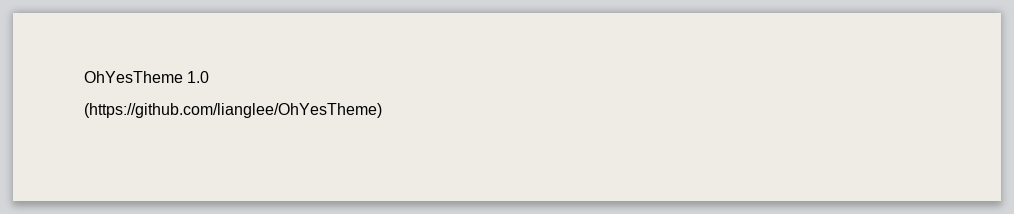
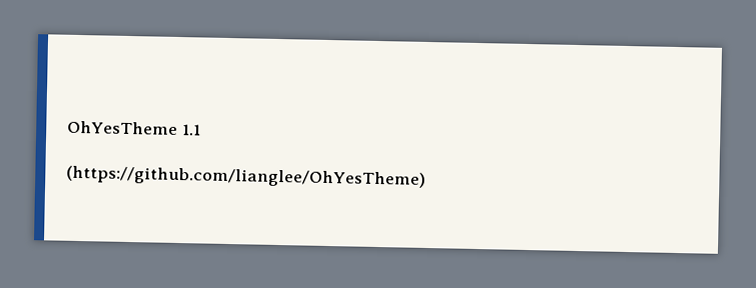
- OhYesTheme 1.0
+ OhYesTheme 1.1

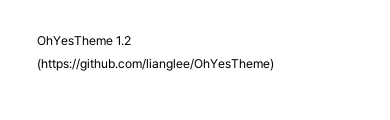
- OhYesTheme 1.1
+ OhYesTheme 1.2

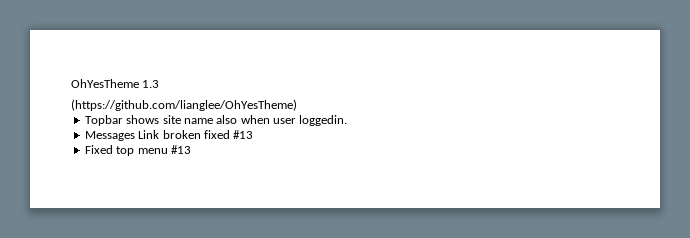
- OhYesTheme 1.2
+ OhYesTheme 1.3
+ Topbar shows site name also when user loggedin.
+ Messages Link broken fixed #13
+ Fixed top menu #13

